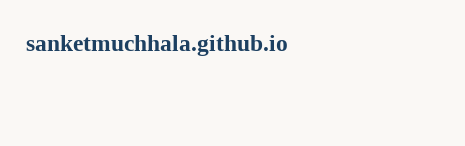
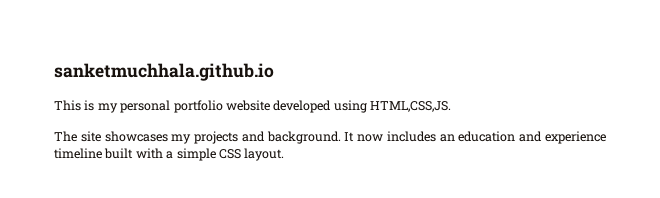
+ This is my personal portfolio website developed using HTML,CSS,JS.
+ The site showcases my projects and background. It now includes an education and experience timeline built with a simple CSS layout.

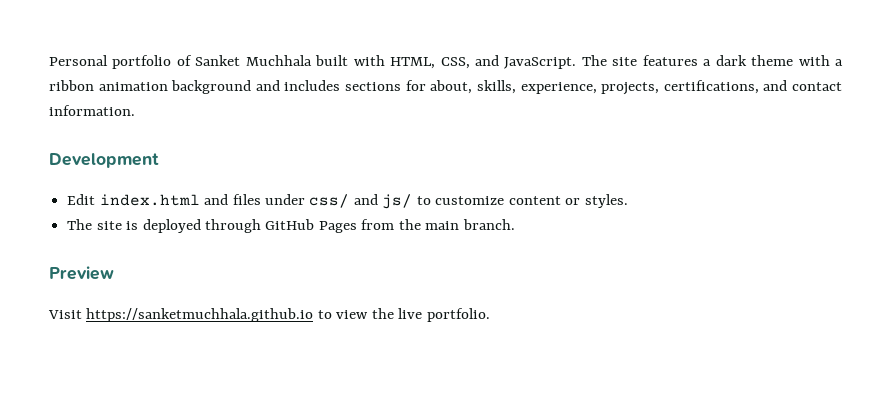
- sanketmuchhala.github.io
- This is my personal portfolio website developed using HTML,CSS,JS.
- The site showcases my projects and background. It now includes an education and experience timeline built with a simple CSS layout.
+ Personal portfolio of Sanket Muchhala built with HTML, CSS, and JavaScript. The site features a dark theme with a ribbon animation background and includes sections for about, skills, experience, projects, certifications, and contact information.
+ Development
+ Edit index.html and files under css/ and js/ to customize content or styles.
+ The site is deployed through GitHub Pages from the main branch.
+ Preview
+ Visit https://sanketmuchhala.github.io to view the live portfolio.

